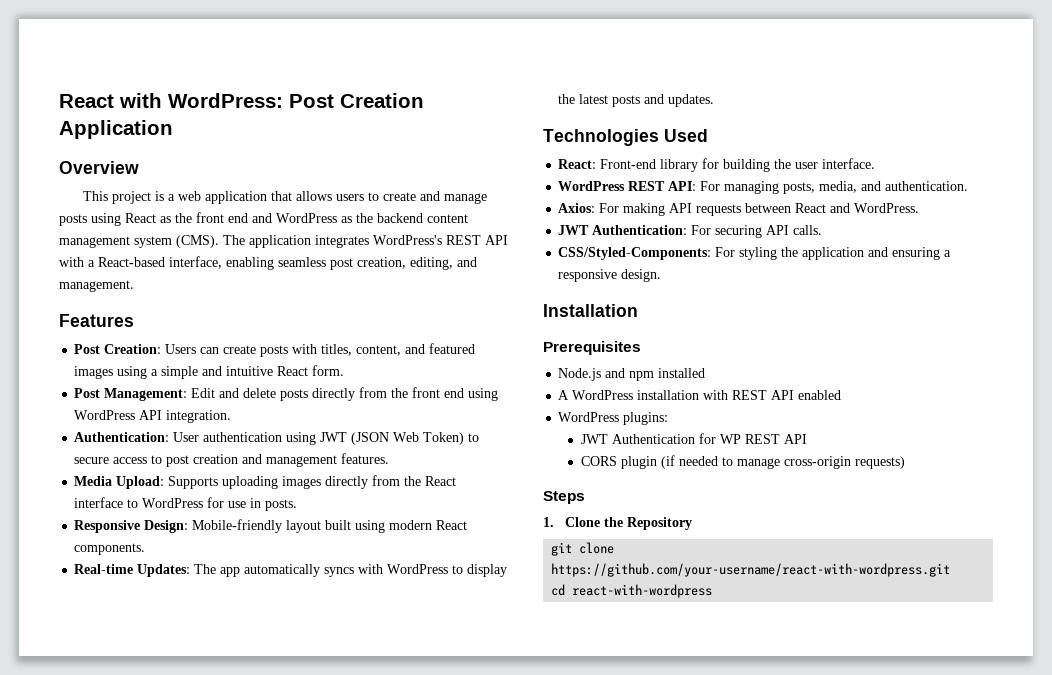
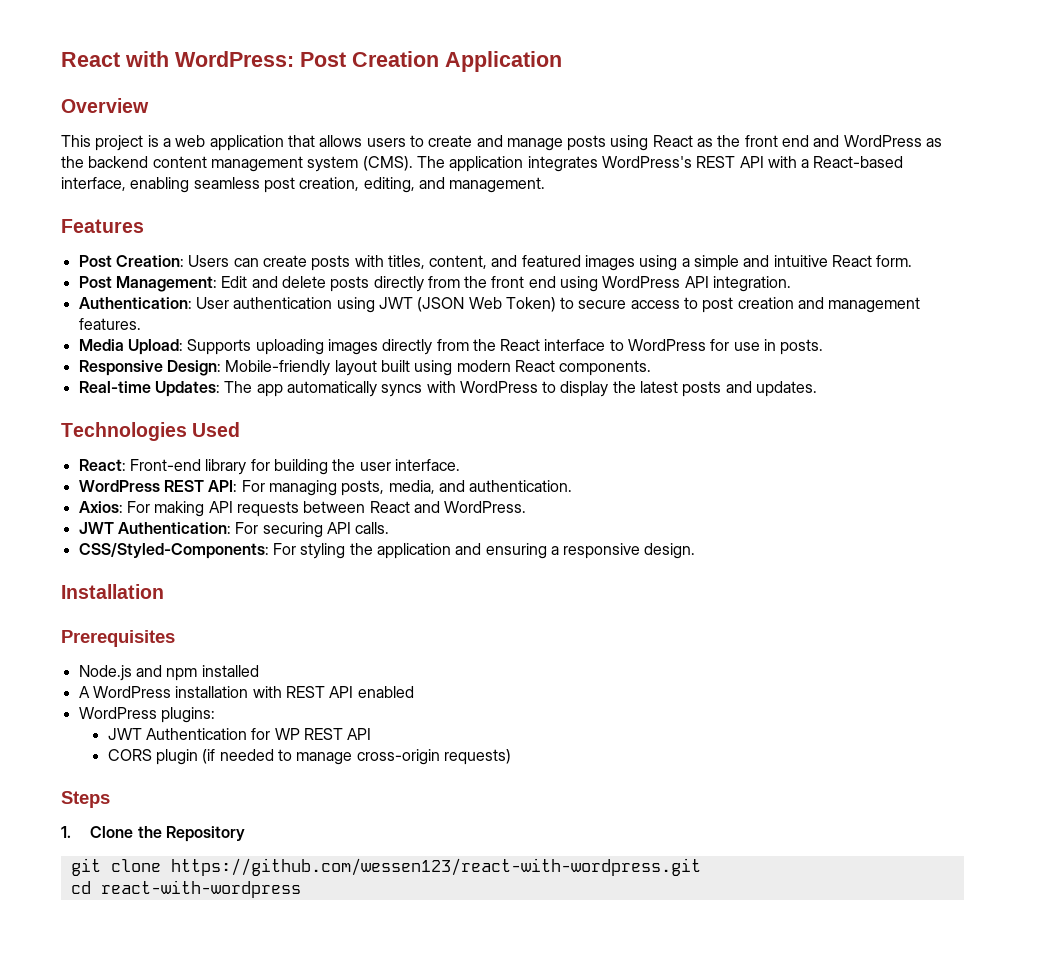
- git clone https://github.com/your-username/react-with-wordpress.git
+ git clone https://github.com/wessen123/react-with-wordpress.git

